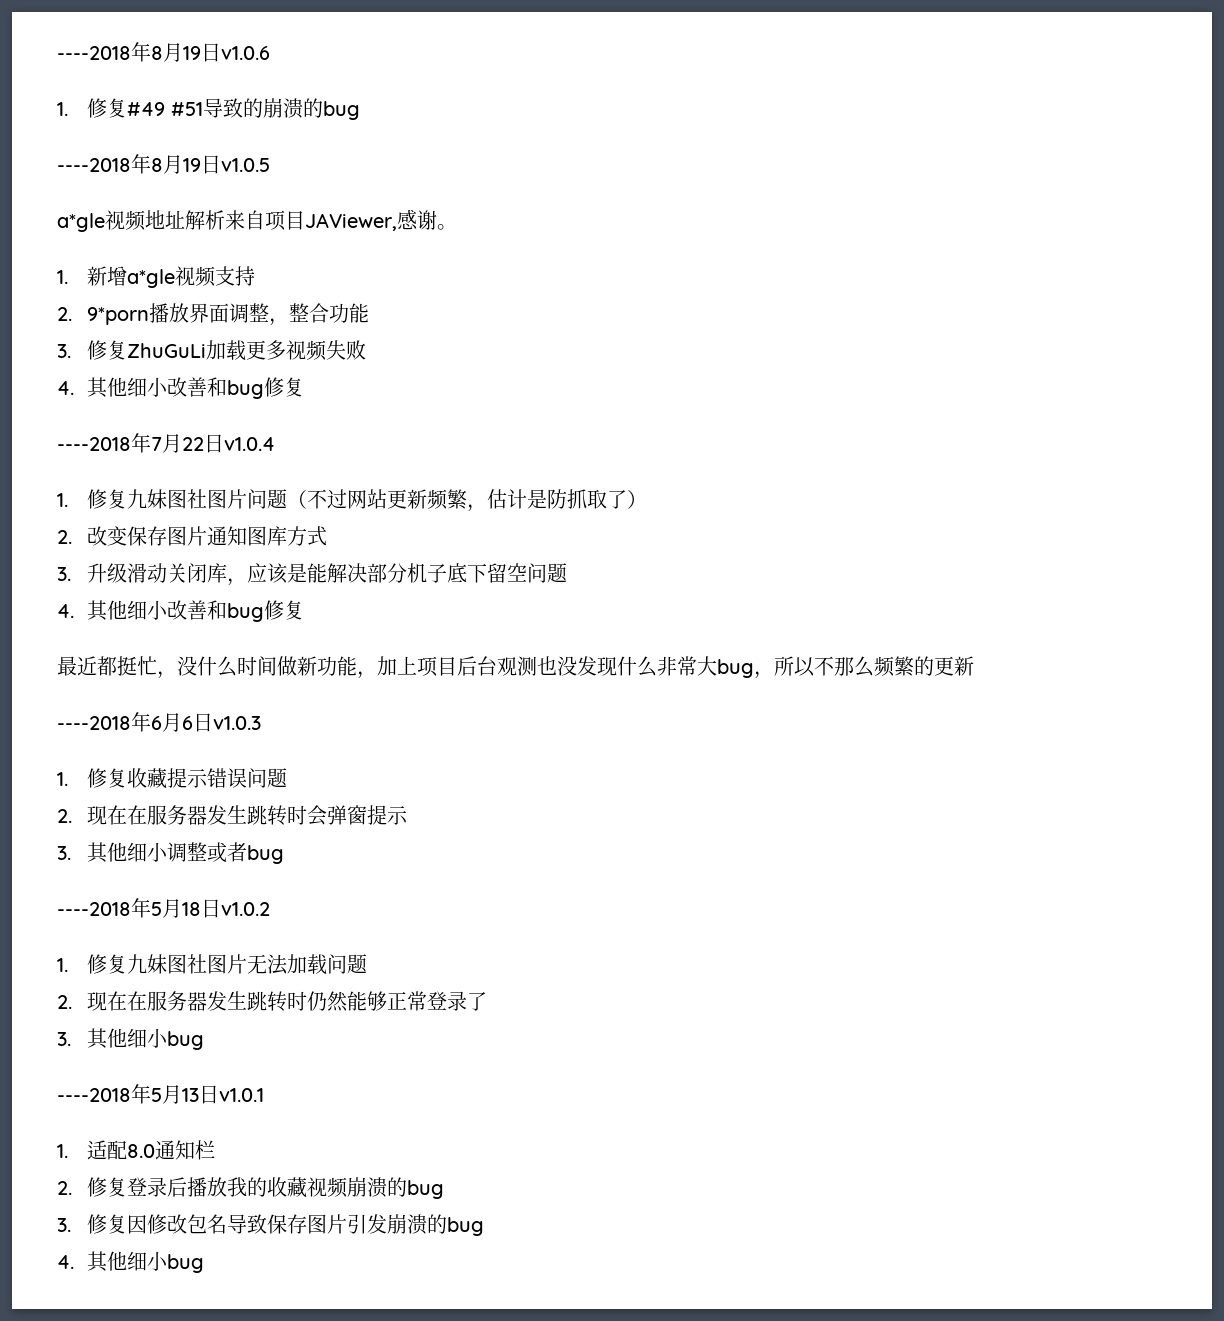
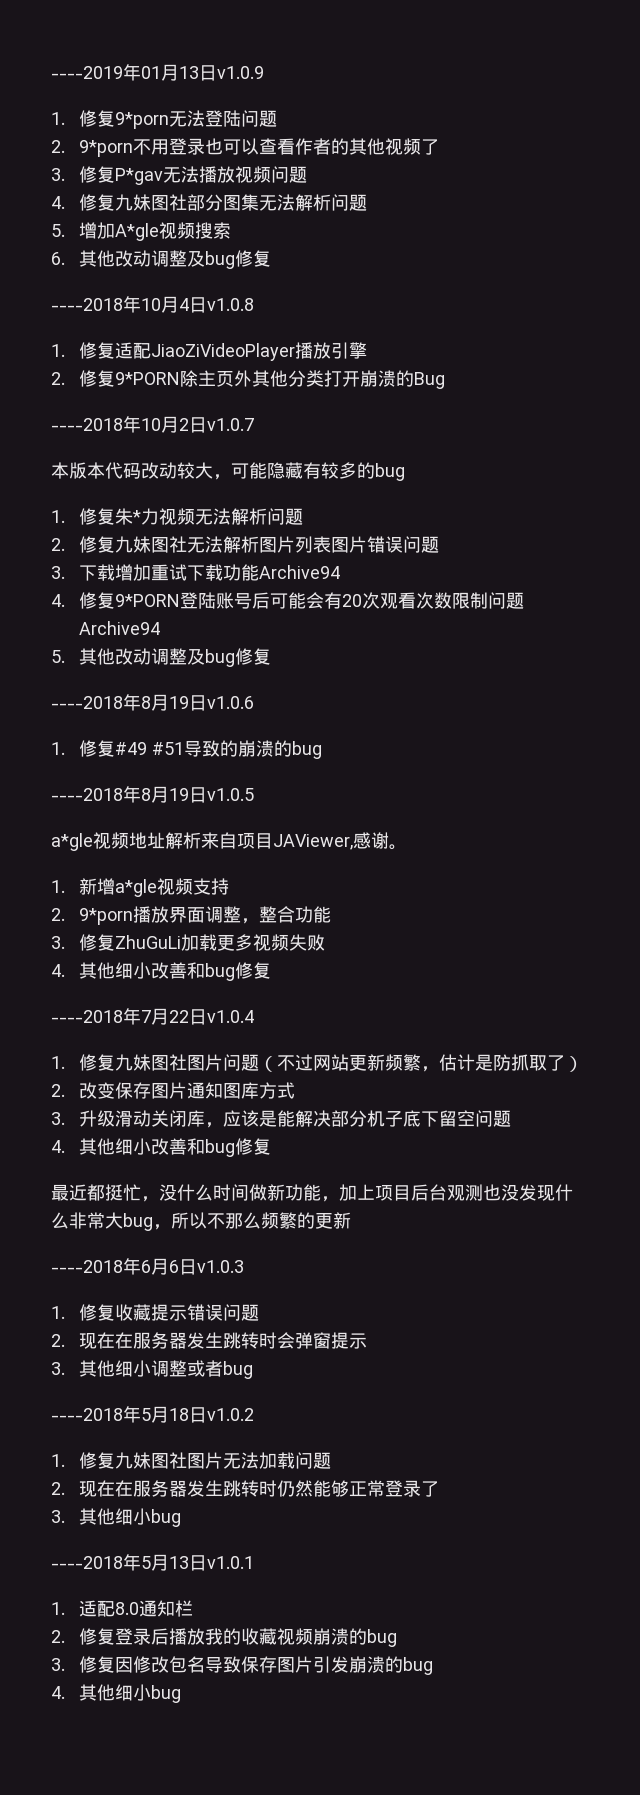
+ ----2019年01月13日v1.0.9
+ 1.修复9*porn无法登陆问题
+ 2. 9*porn不用登录也可以查看作者的其他视频了
+ 3.修复P*gav无法播放视频问题
+ 4.修复九妹图社部分图集无法解析问题
+ 5.增加A*gle视频搜索
+ 6.其他改动调整及bug修复
+ ----2018年10月4日v1.0.8
+ 1.修复适配JiaoZiVideoPlayer播放引擎
+ 2.修复9*PORN除主页外其他分类打开崩溃的Bug
+ ----2018年10月2日v1.0.7
+ 本版本代码改动较大，可能隐藏有较多的bug
+ 1.修复朱*力视频无法解析问题
+ 2.修复九妹图社无法解析图片列表图片错误问题
+ 3.下载增加重试下载功能Archive94
+ 4.修复9*PORN登陆账号后可能会有20次观看次数限制问题Archive94
+ 5.其他改动调整及bug修复

